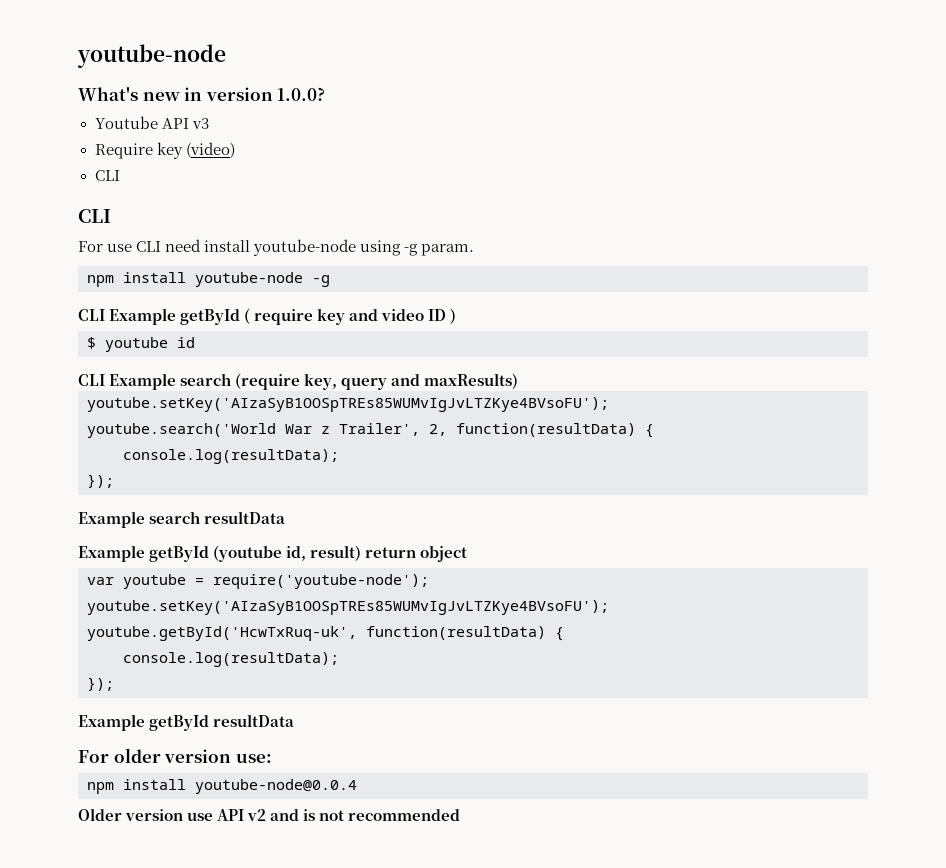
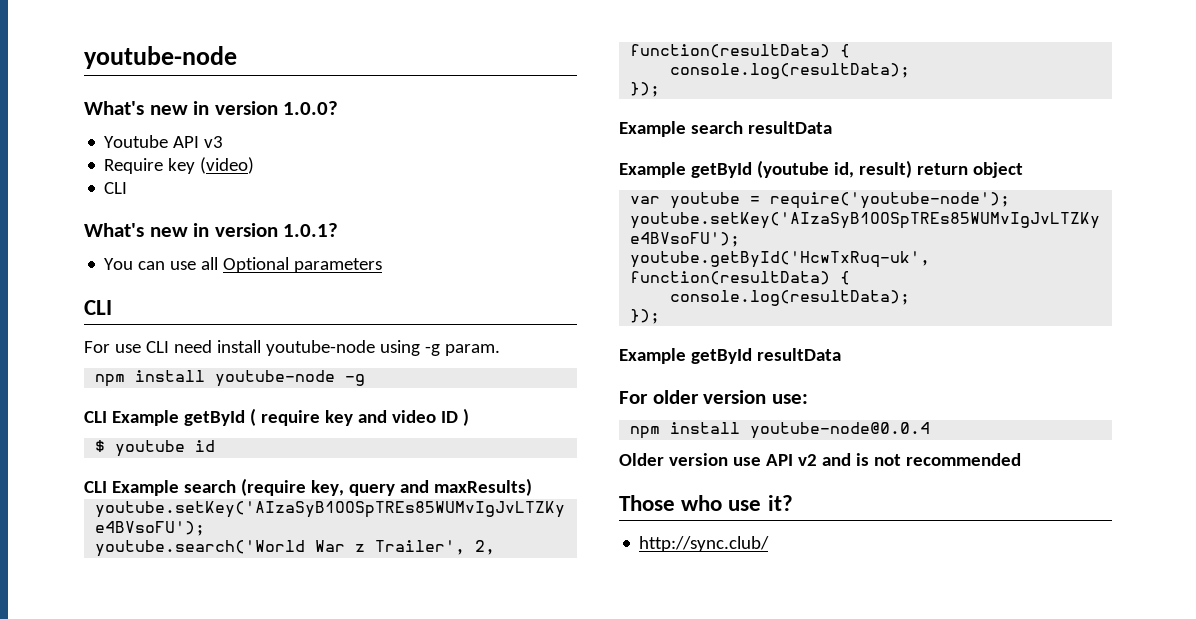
+ What's new in version 1.0.1?
+ You can use all Optional parameters
+ Those who use it?
+ http://sync.club/

